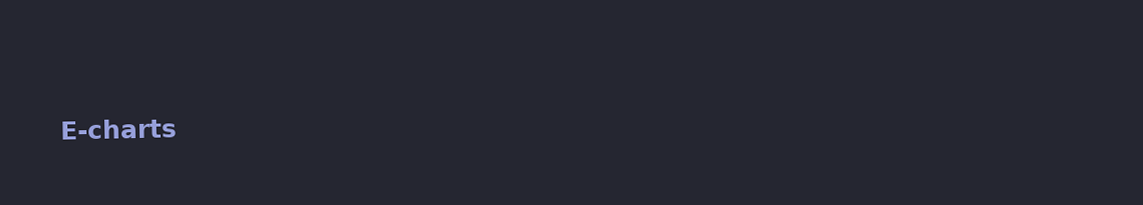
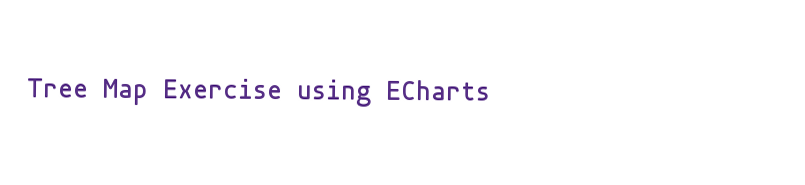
- E-charts
+ Tree Map Exercise using ECharts

